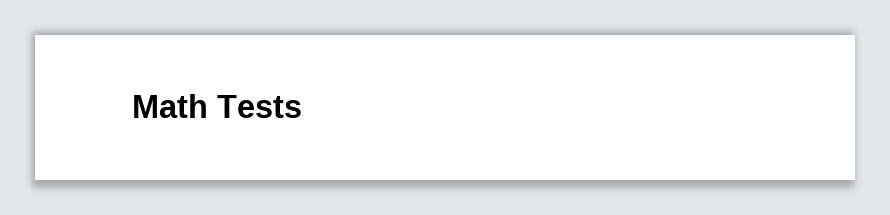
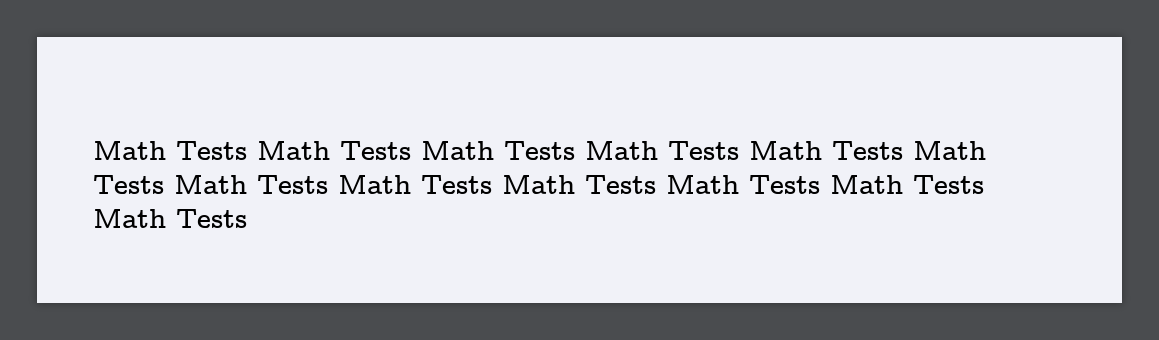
- Math Tests
+ Math Tests Math Tests Math Tests Math Tests Math Tests Math Tests Math Tests Math Tests Math Tests Math Tests Math Tests Math Tests

